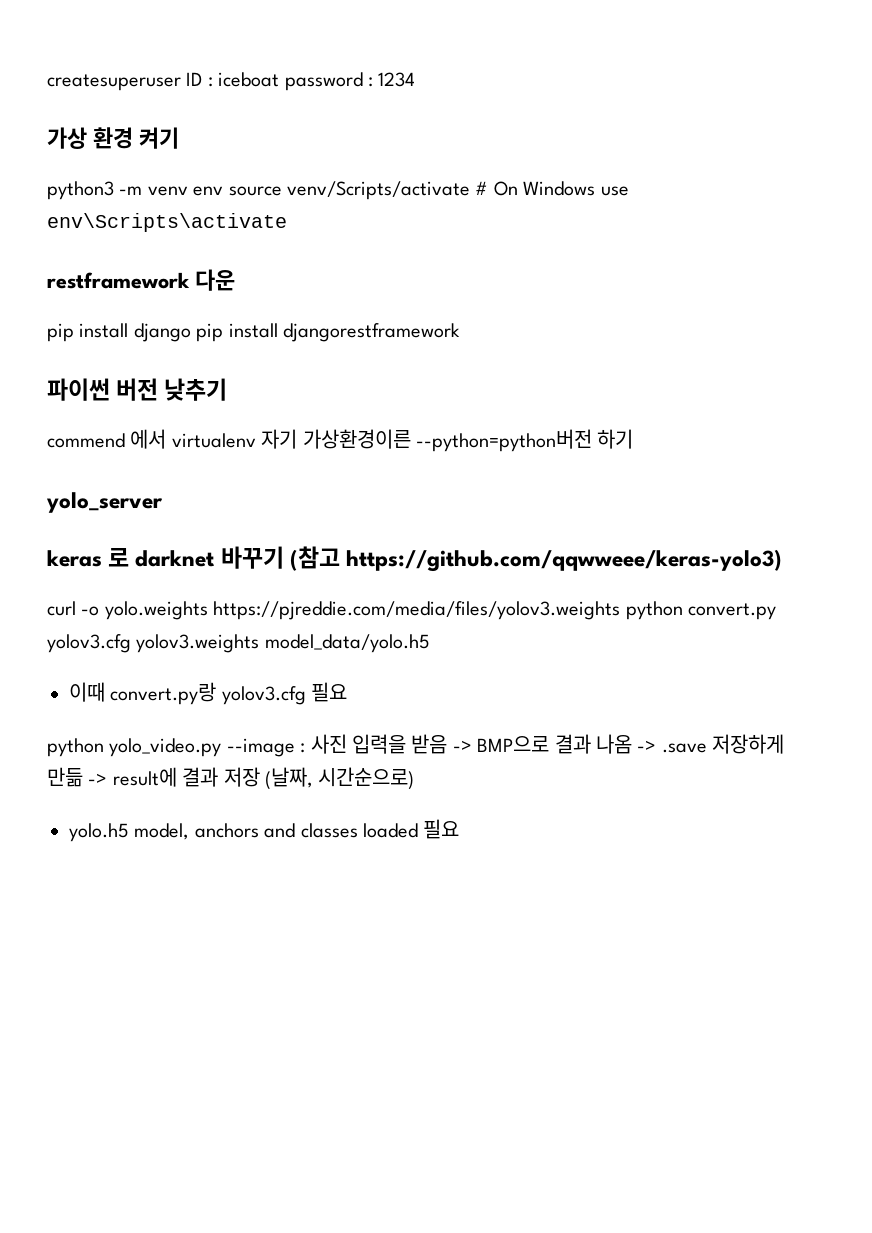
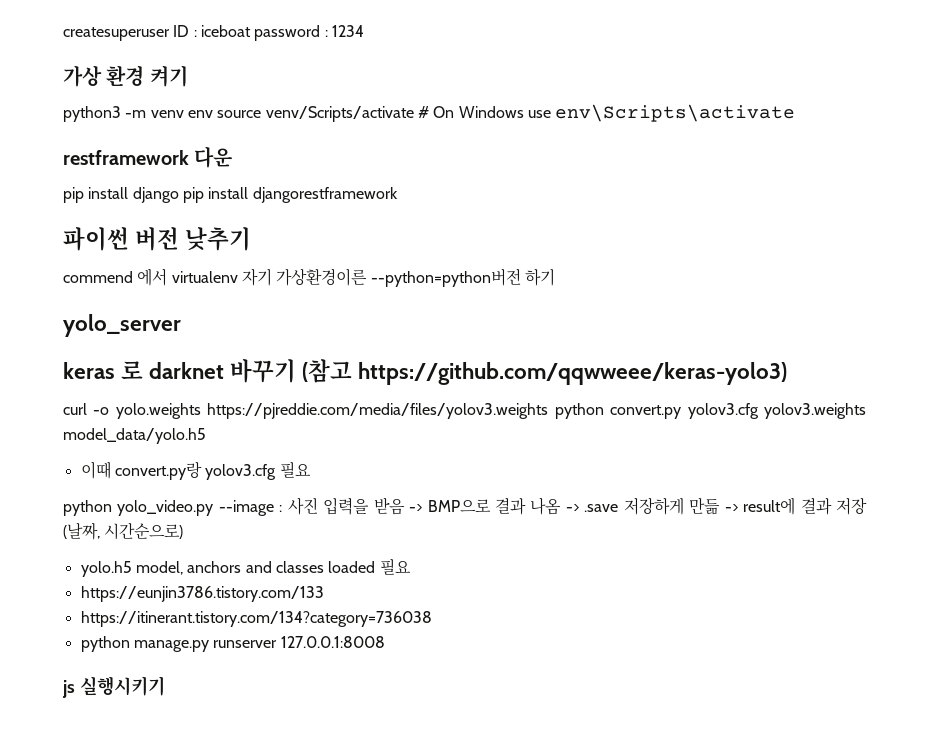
+ https://eunjin3786.tistory.com/133
+ https://itinerant.tistory.com/134?category=736038
+ python manage.py runserver 127.0.0.1:8008
+ js 실행시키기

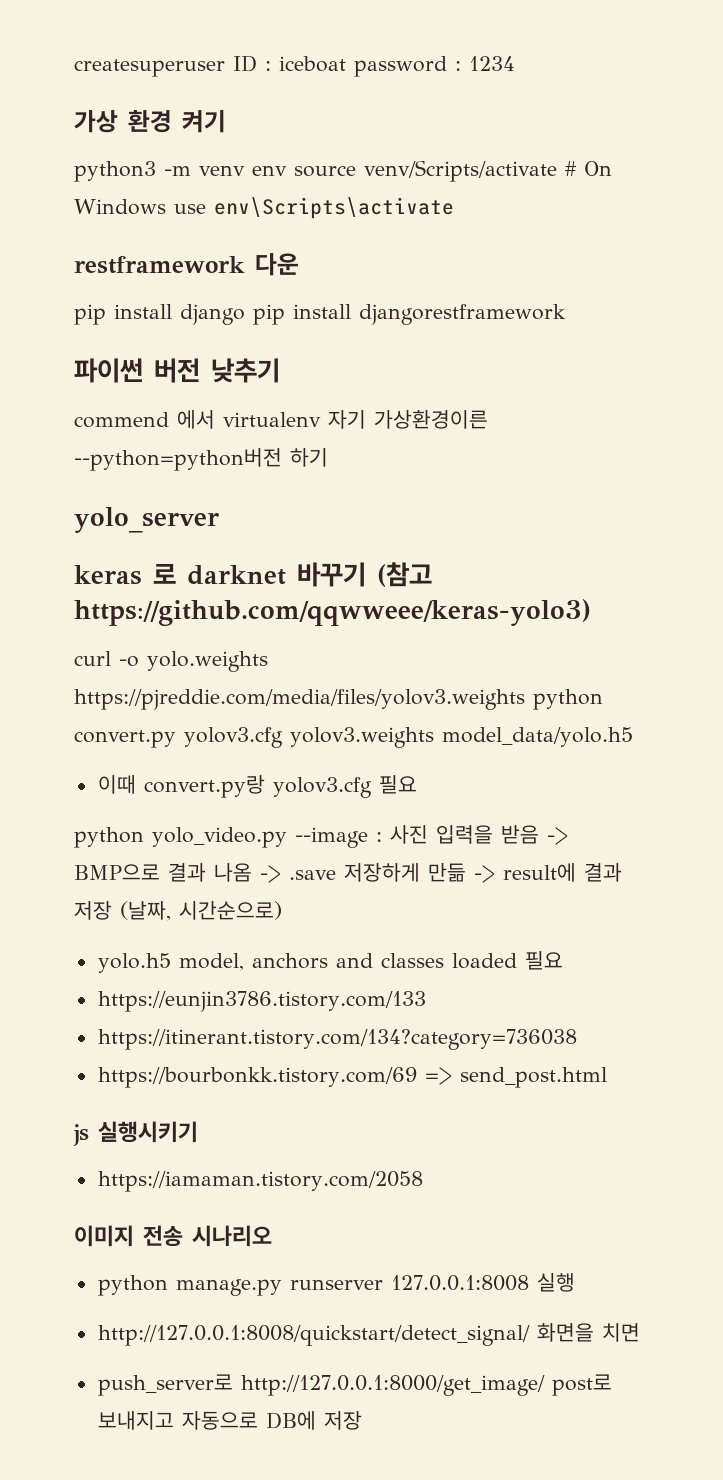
- python manage.py runserver 127.0.0.1:8008
+ https://bourbonkk.tistory.com/69 => send_post.html
  js 실행시키기
+ https://iamaman.tistory.com/2058
+ 이미지 전송 시나리오
+ python manage.py runserver 127.0.0.1:8008 실행
+ http://127.0.0.1:8008/quickstart/detect_signal/ 화면을 치면
+ push_server로 http://127.0.0.1:8000/get_image/ post로 보내지고 자동으로 DB에 저장

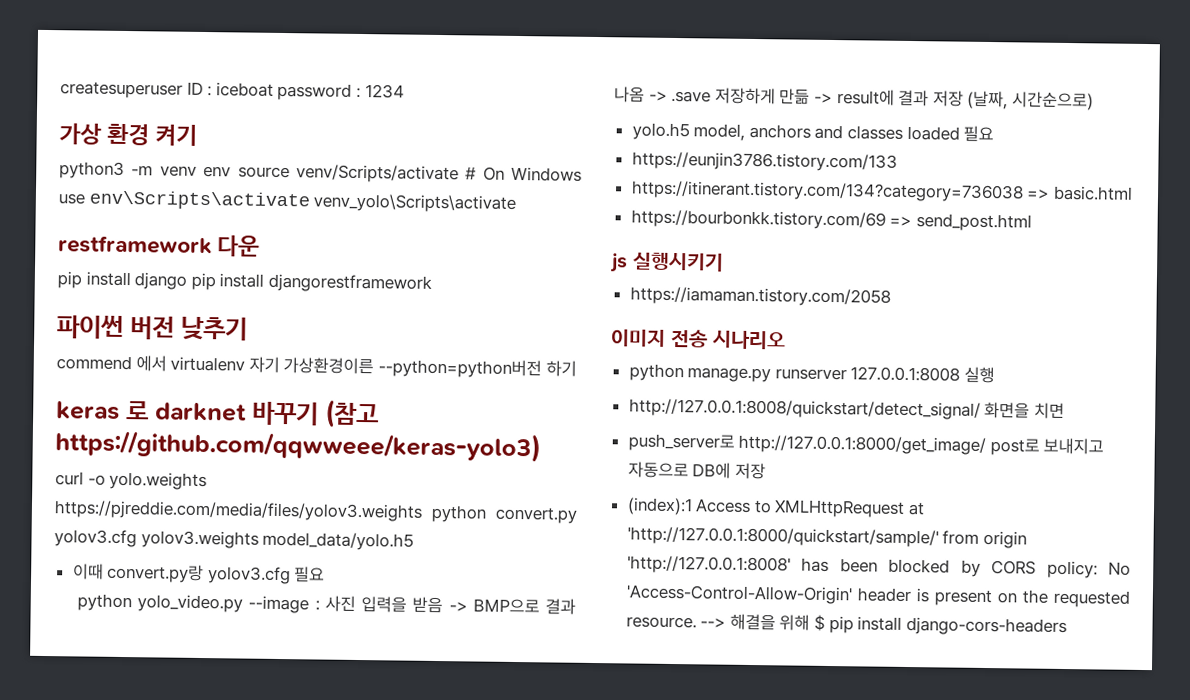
- python3 -m venv env source venv/Scripts/activate # On Windows use env\Scripts\activate
+ python3 -m venv env source venv/Scripts/activate # On Windows use env\Scripts\activate venv_yolo\Scripts\activate
- yolo_server
- https://itinerant.tistory.com/134?category=736038
+ https://itinerant.tistory.com/134?category=736038 => basic.html
+ (index):1 Access to XMLHttpRequest at 'http://127.0.0.1:8000/quickstart/sample/' from origin 'http://127.0.0.1:8008' has been blocked by CORS policy: No 'Access-Control-Allow-Origin' header is present on the requested resource. --> 해결을 위해 $ pip install django-cors-headers

